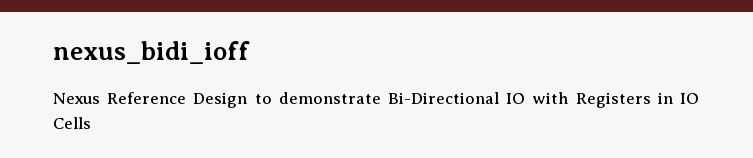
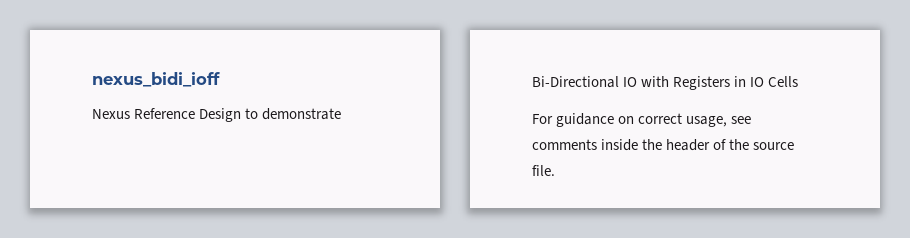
+ For guidance on correct usage, see comments inside the header of the source file.

